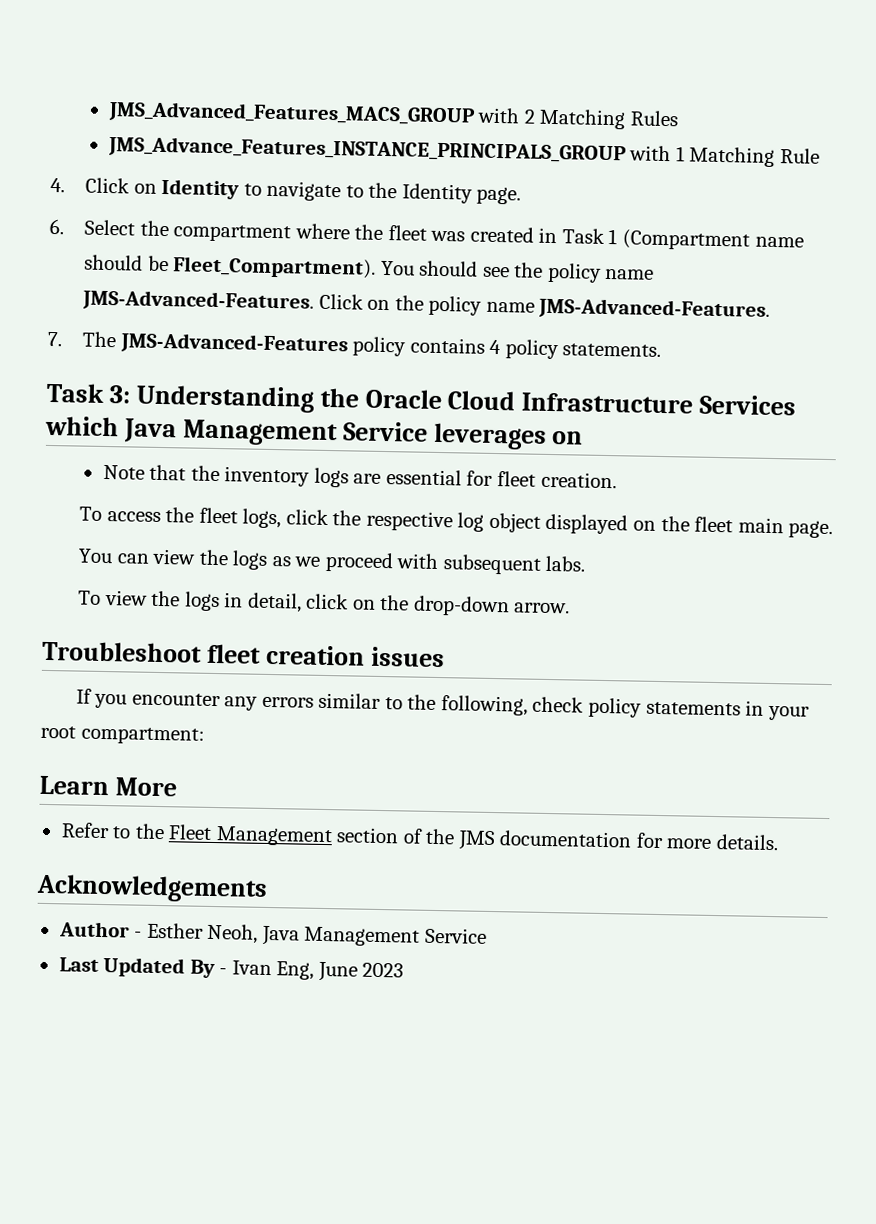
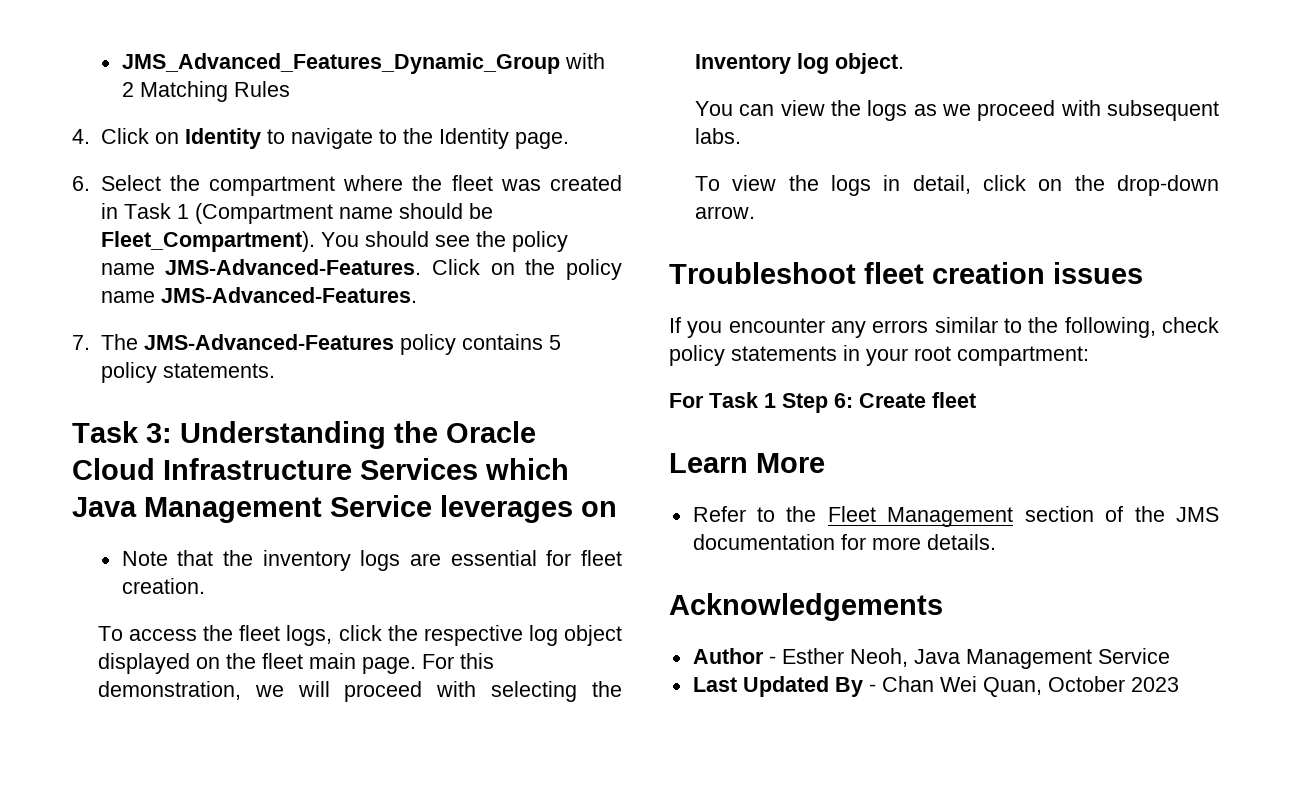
- JMS_Advanced_Features_MACS_GROUP with 2 Matching Rules
+ JMS_Advanced_Features_Dynamic_Group with 2 Matching Rules
- JMS_Advance_Features_INSTANCE_PRINCIPALS_GROUP with 1 Matching Rule
- 7. The JMS-Advanced-Features policy contains 4 policy statements.
+ 7. The JMS-Advanced-Features policy contains 5 policy statements.
+ For this demonstration, we will proceed with selecting the Inventory log object.
+ For Task 1 Step 6: Create fleet
- Last Updated By - Ivan Eng, June 2023
+ Last Updated By - Chan Wei Quan, October 2023

